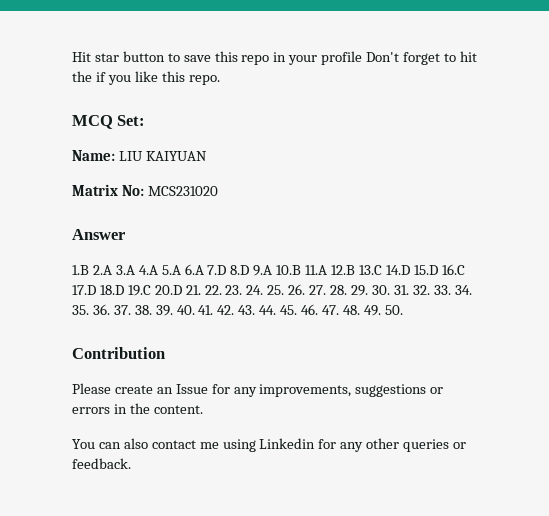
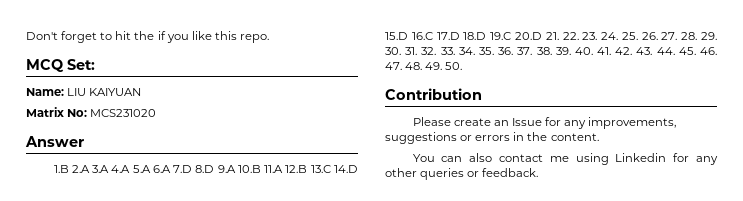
- Hit star button to save this repo in your profile Don't forget to hit the if you like this repo.
+ Don't forget to hit the if you like this repo.

